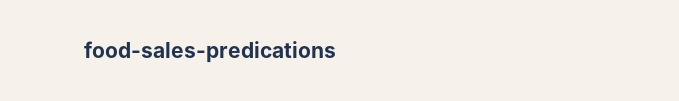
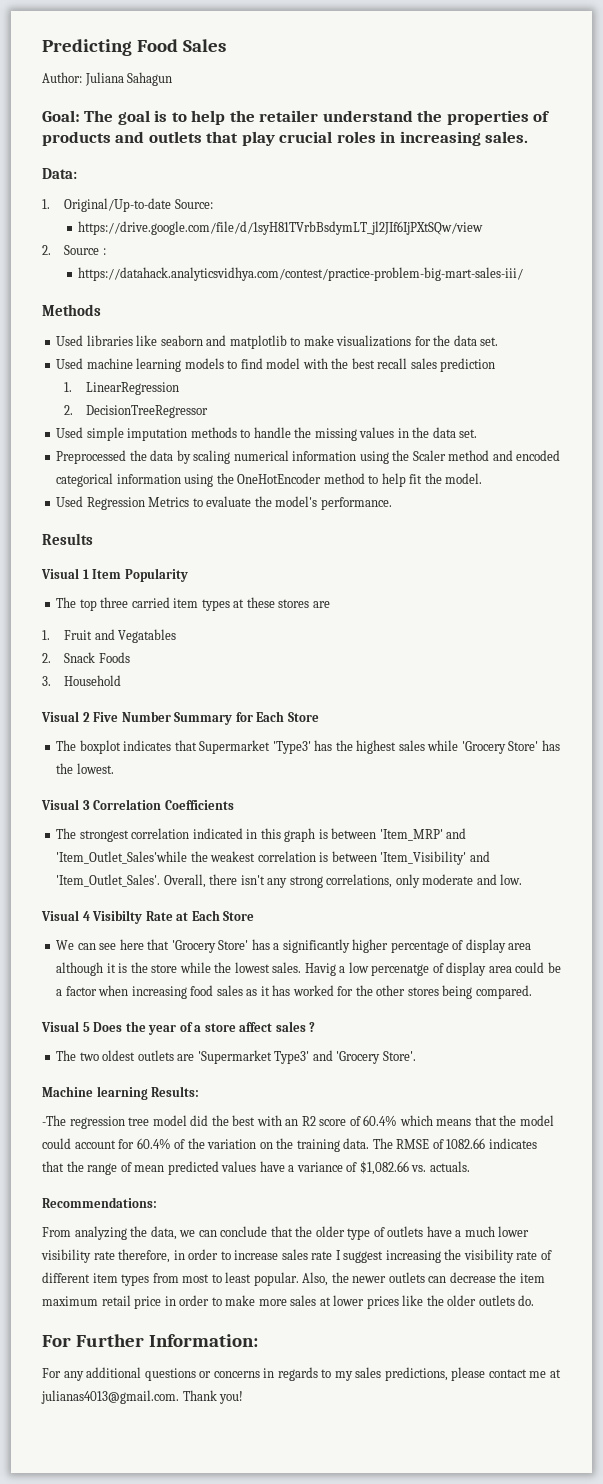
- food-sales-predications
+ Predicting Food Sales
+ Author: Juliana Sahagun
+ Goal: The goal is to help the retailer understand the properties of products and outlets that play crucial roles in increasing sales.
+ Data:
+ 1. Original/Up-to-date Source:
+ https://drive.google.com/file/d/1syH81TVrbBsdymLT_jl2JIf6IjPXtSQw/view
+ 2. Source :
+ https://datahack.analyticsvidhya.com/contest/practice-problem-big-mart-sales-iii/
+ Methods
+ Used libraries like seaborn and matplotlib to make visualizations for the data set.
+ Used machine learning models to find model with the best recall sales prediction
+ 1. LinearRegression
+ 2. DecisionTreeRegressor
+ Used simple imputation methods to handle the missing values in the data set.
+ Preprocessed the data by scaling numerical information using the Scaler method and encoded categorical information using the OneHotEncoder method to help fit the model.
+ Used Regression Metrics to evaluate the model's performance.
+ Results
+ Visual 1 Item Popularity
+ The top three carried item types at these stores are
+ 1. Fruit and Vegatables
+ 2. Snack Foods
+ 3. Household
+ Visual 2 Five Number Summary for Each Store
+ The boxplot indicates that Supermarket 'Type3' has the highest sales while 'Grocery Store' has the lowest.
+ Visual 3 Correlation Coefficients
+ The strongest correlation indicated in this graph is between 'Item_MRP' and 'Item_Outlet_Sales'while the weakest correlation is between 'Item_Visibility' and 'Item_Outlet_Sales'. Overall, there isn't any strong correlations, only moderate and low.
+ Visual 4 Visibilty Rate at Each Store
+ We can see here that 'Grocery Store' has a significantly higher percentage of display area although it is the store while the lowest sales. Havig a low percenatge of display area could be a factor when increasing food sales as it has worked for the other stores being compared.
+ Visual 5 Does the year of a store affect sales ?
+ The two oldest outlets are 'Supermarket Type3' and 'Grocery Store'.
+ Machine learning Results:
+ -The regression tree model did the best with an R2 score of 60.4% which means that the model could account for 60.4% of the variation on the training data. The RMSE of 1082.66 indicates that the range of mean predicted values have a variance of $1,082.66 vs. actuals.
+ Recommendations:
+ From analyzing the data, we can conclude that the older type of outlets have a much lower visibility rate therefore, in order to increase sales rate I suggest increasing the visibility rate of different item types from most to least popular. Also, the newer outlets can decrease the item maximum retail price in order to make more sales at lower prices like the older outlets do.
+ For Further Information:
+ For any additional questions or concerns in regards to my sales predictions, please contact me at julianas4013@gmail.com. Thank you!

